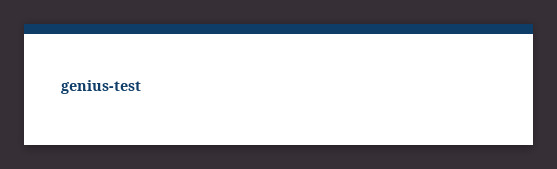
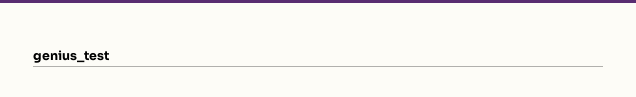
- genius-test
+ genius_test

